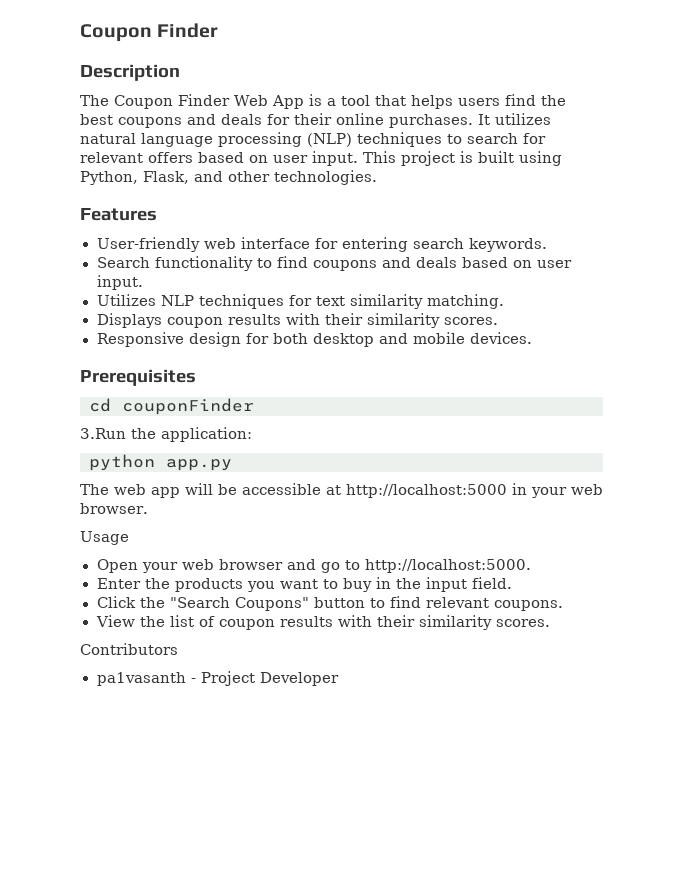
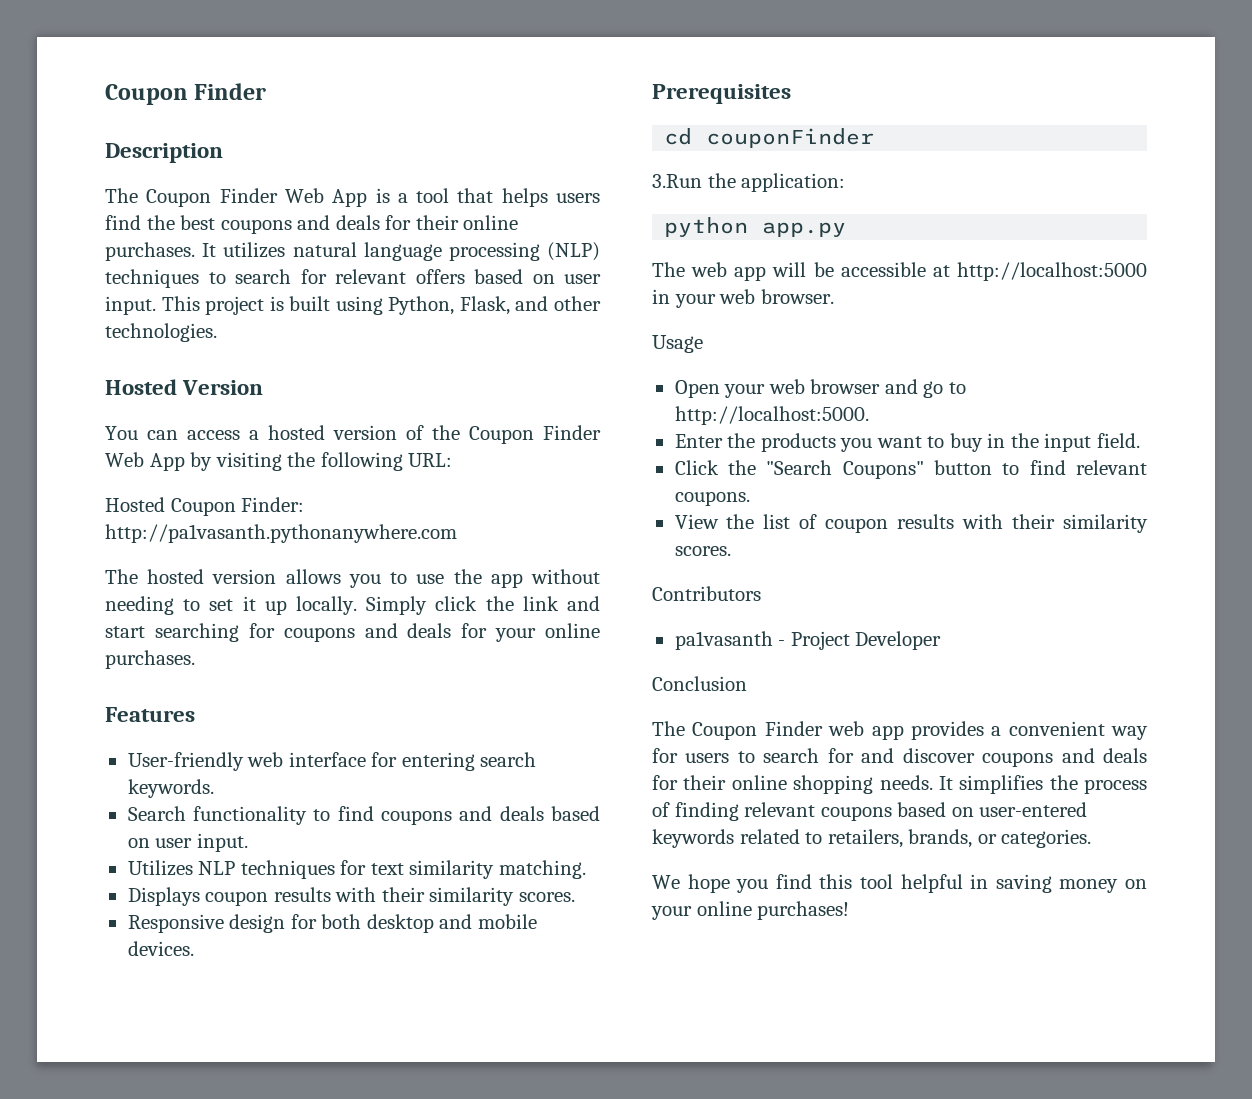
+ Hosted Version
+ You can access a hosted version of the Coupon Finder Web App by visiting the following URL:
+ Hosted Coupon Finder: http://pa1vasanth.pythonanywhere.com
+ The hosted version allows you to use the app without needing to set it up locally. Simply click the link and start searching for coupons and deals for your online purchases.
+ Conclusion
+ The Coupon Finder web app provides a convenient way for users to search for and discover coupons and deals for their online shopping needs. It simplifies the process of finding relevant coupons based on user-entered keywords related to retailers, brands, or categories.
+ We hope you find this tool helpful in saving money on your online purchases!

